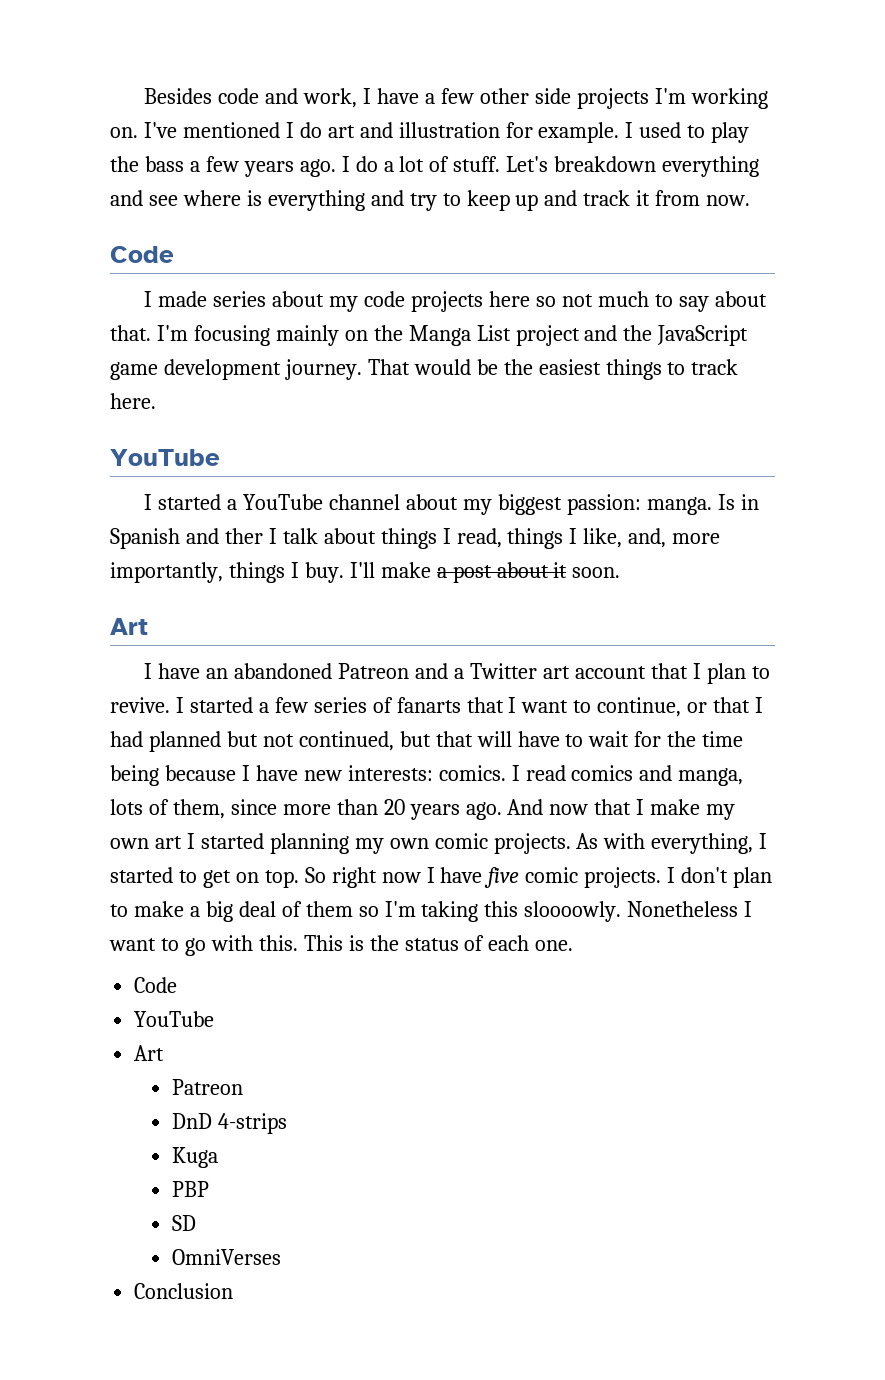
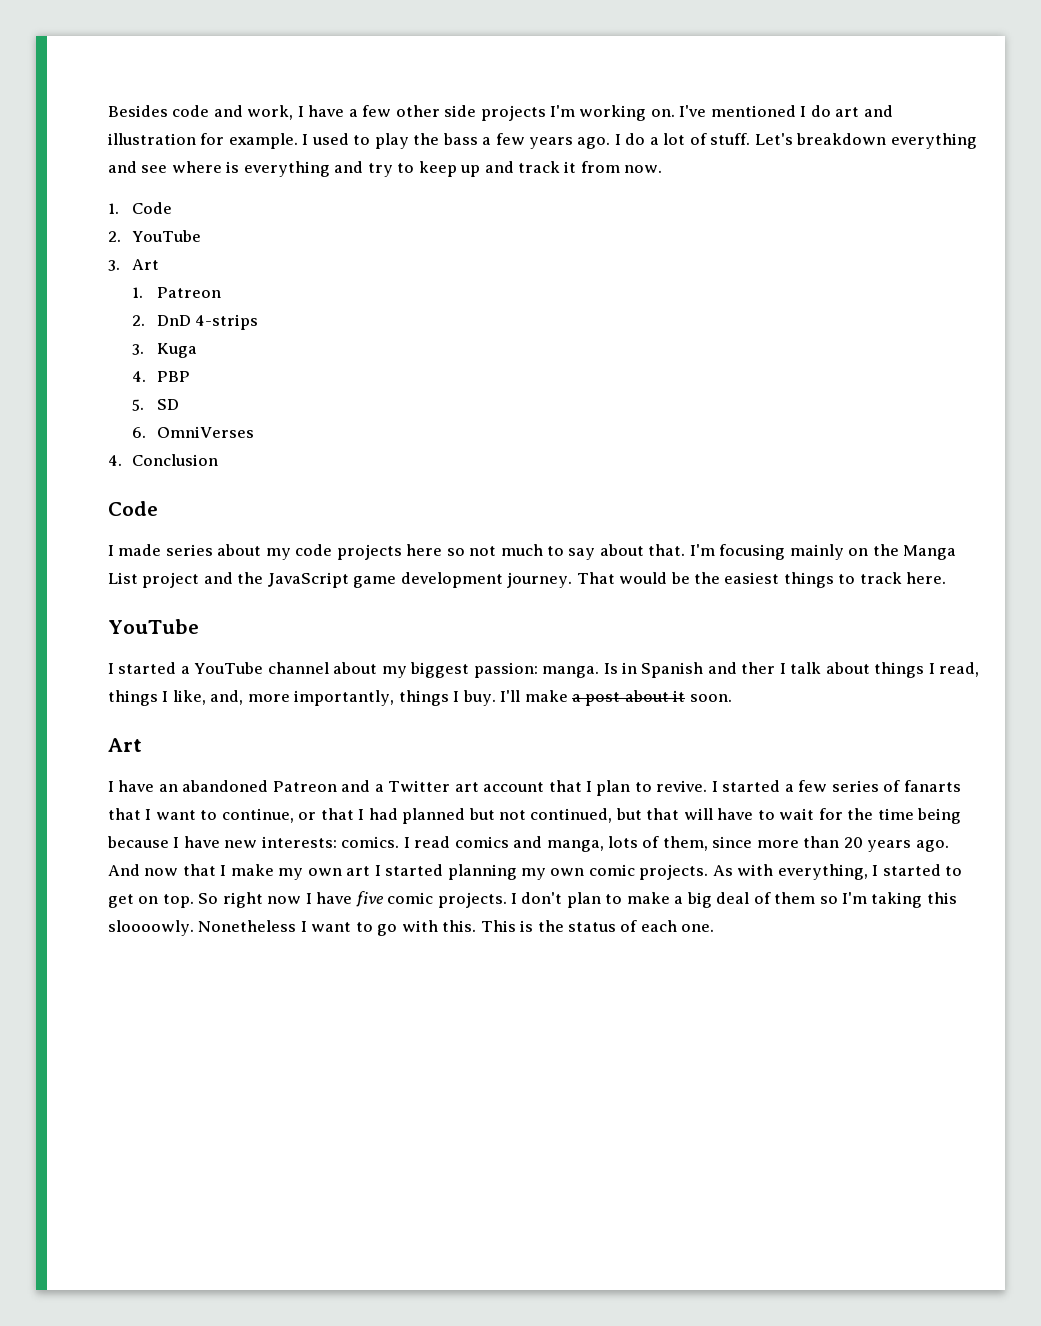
+ 1. Code
+ 2. YouTube
+ 3. Art
+ 1. Patreon
+ 2. DnD 4-strips
+ 3. Kuga
+ 4. PBP
+ 5. SD
+ 6. OmniVerses
+ 4. Conclusion
  This is the status of each one.
- Code
- YouTube
- Art
- Patreon
- DnD 4-strips
- Kuga
- PBP
- SD
- OmniVerses
- Conclusion

